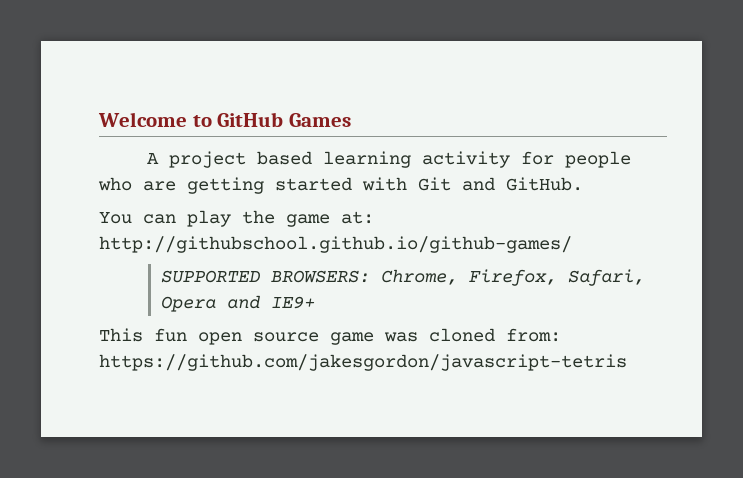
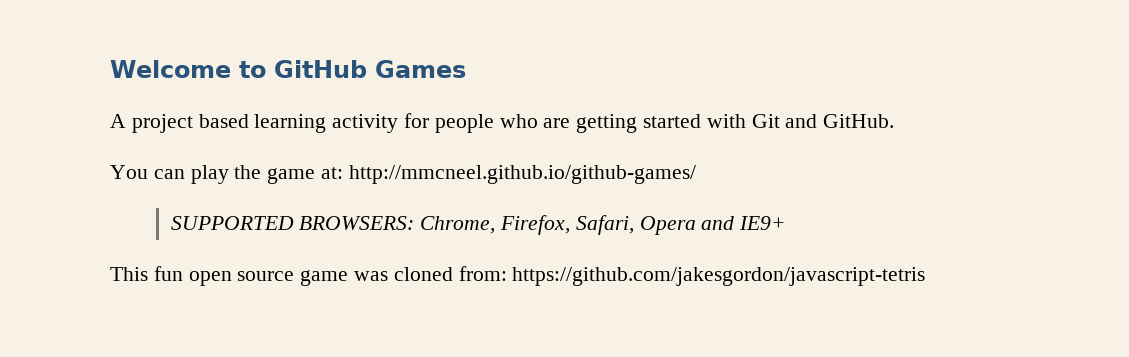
- You can play the game at: http://githubschool.github.io/github-games/
+ You can play the game at: http://mmcneel.github.io/github-games/

